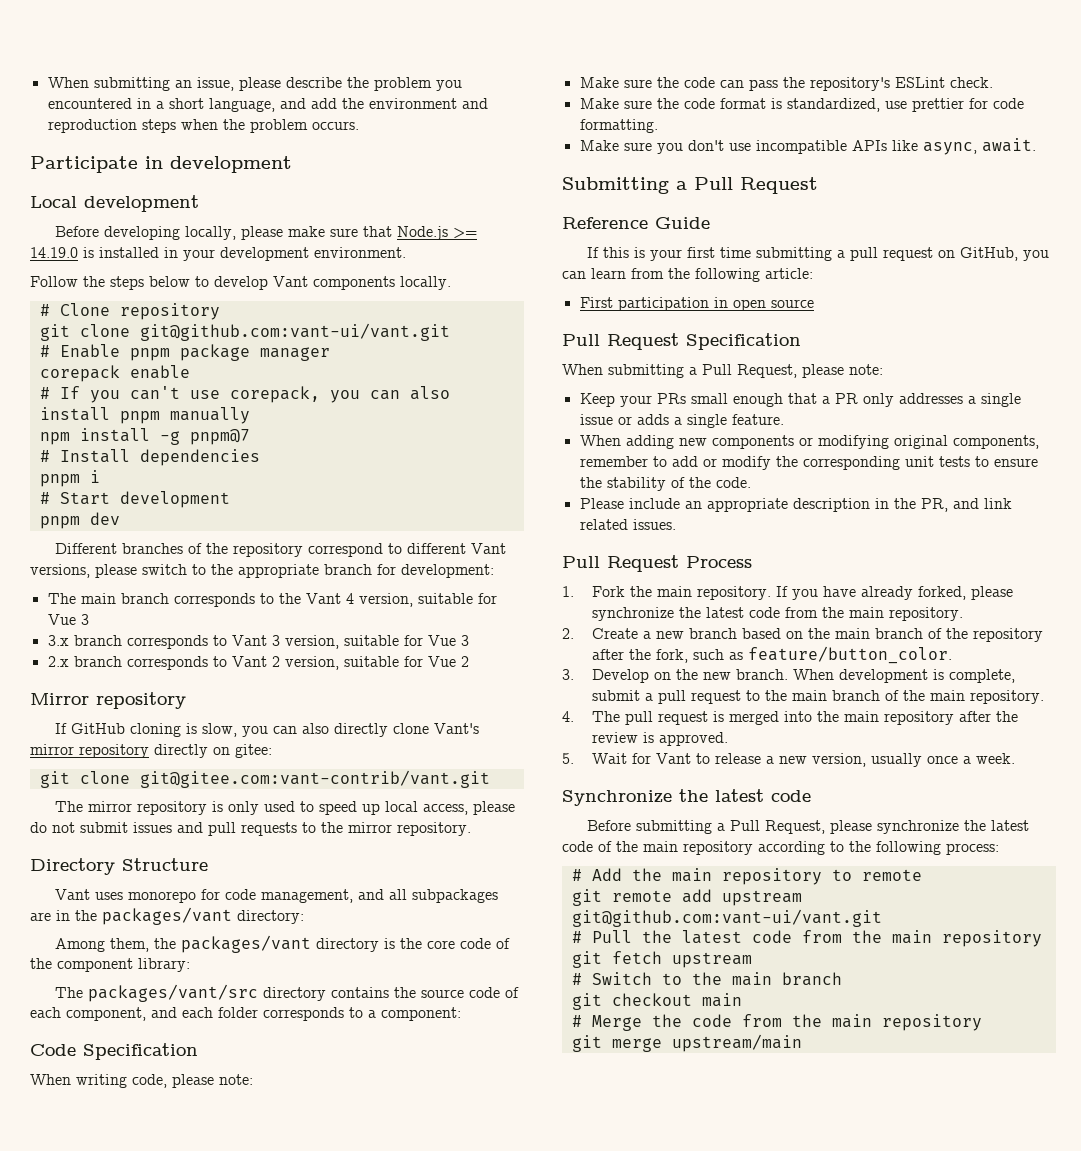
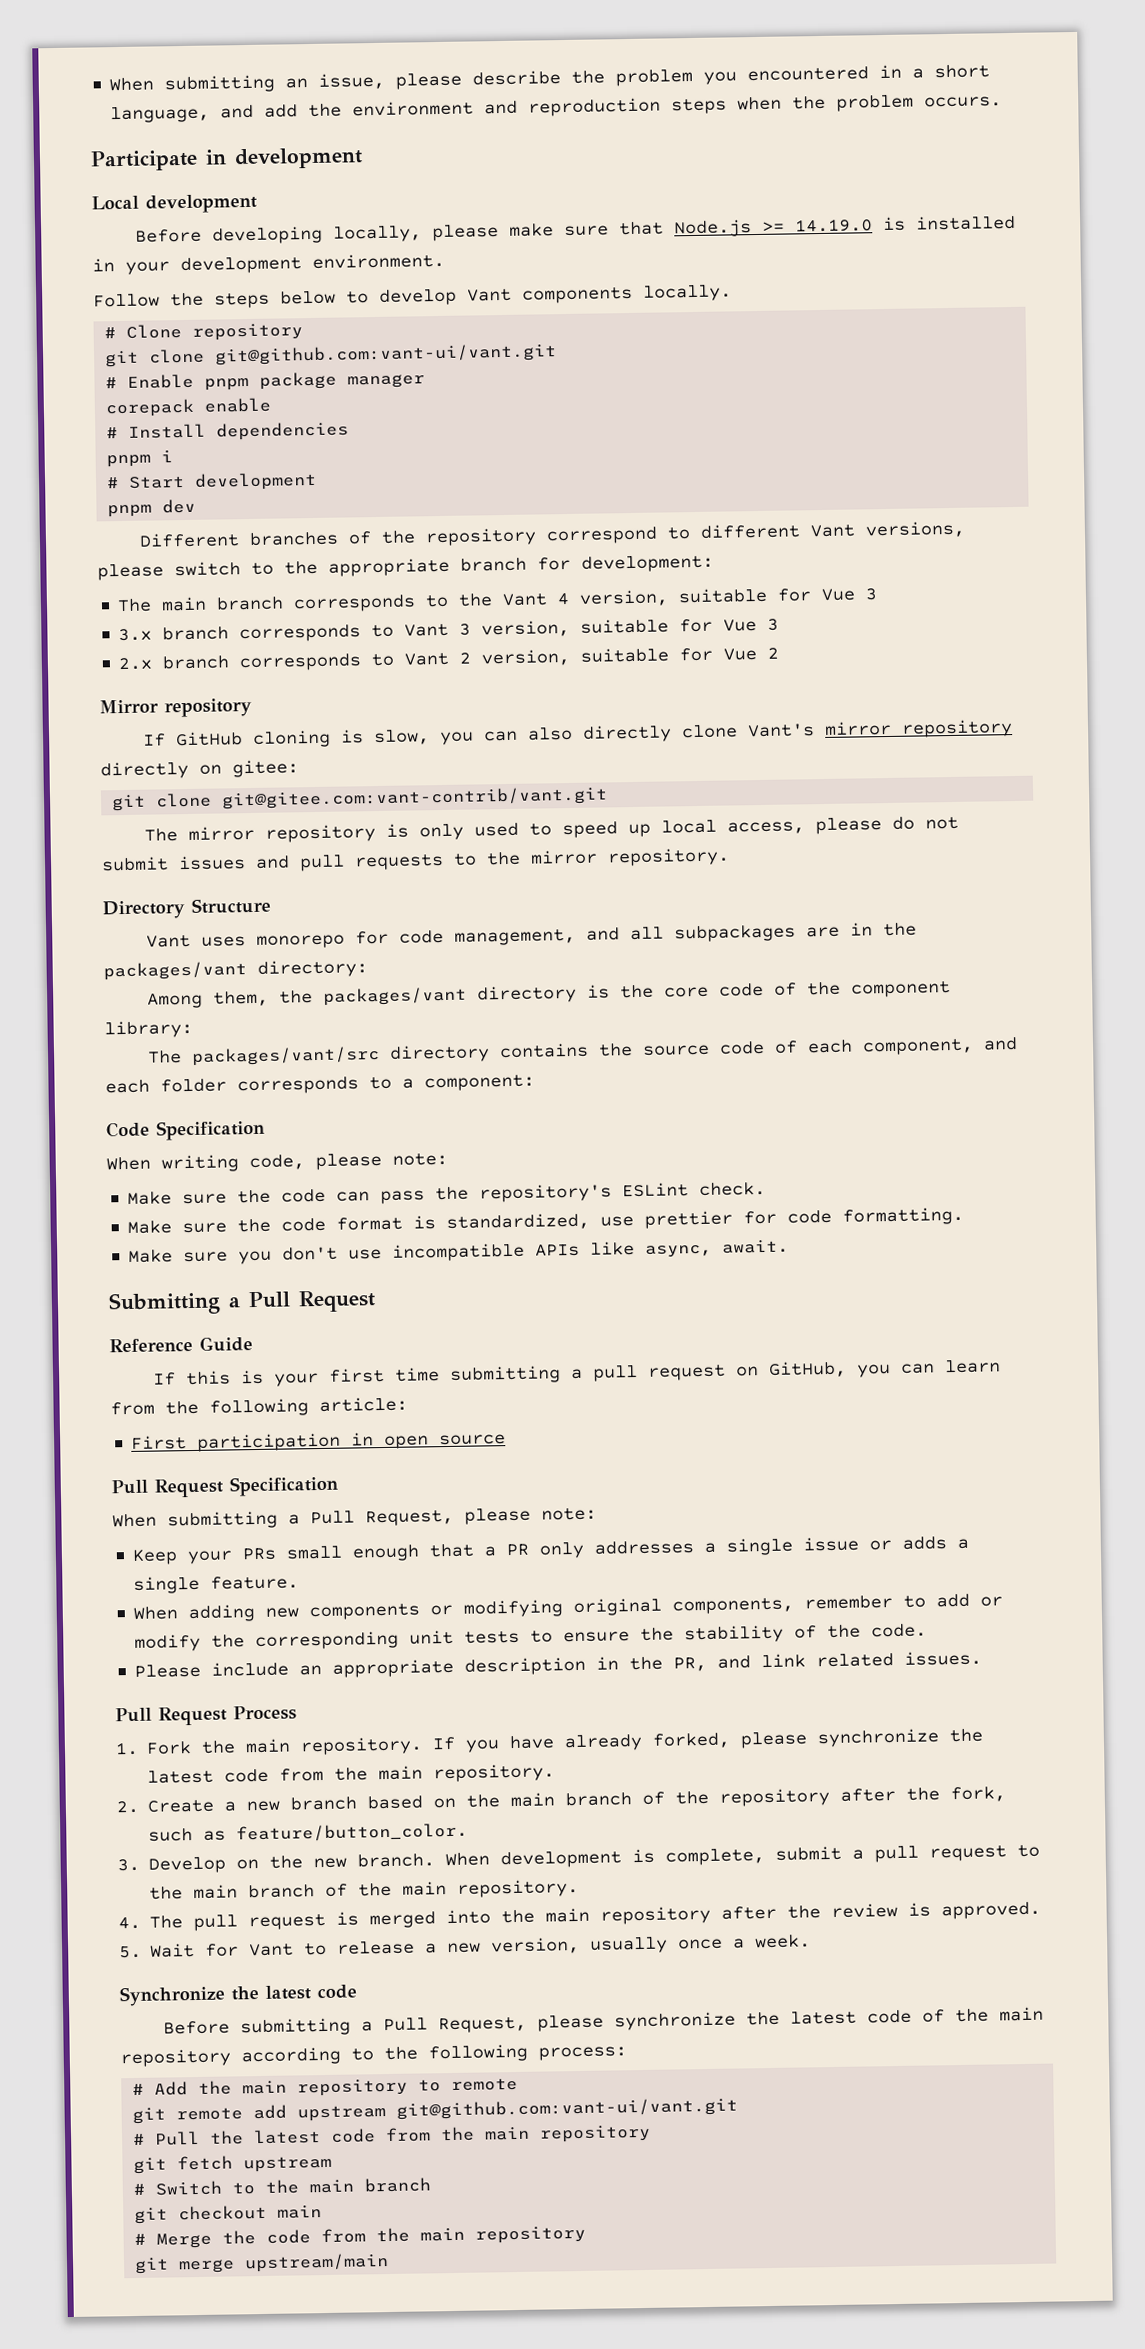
- # If you can't use corepack, you can also install pnpm manually
- npm install -g pnpm@7

